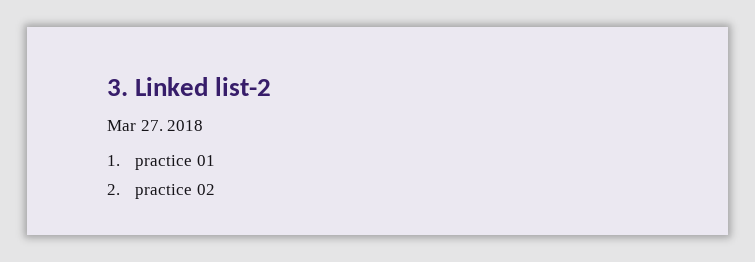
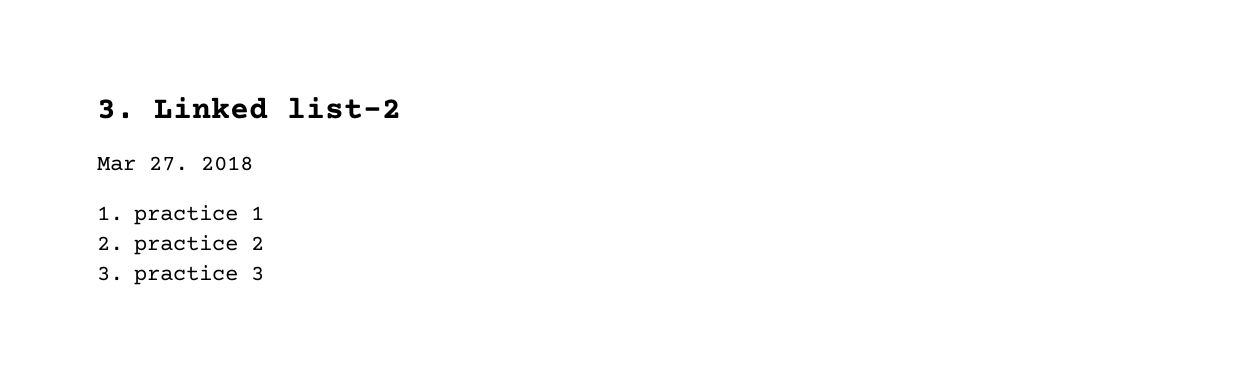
- 1. practice 01
+ 1. practice 1
- 2. practice 02
+ 2. practice 2
+ 3. practice 3

